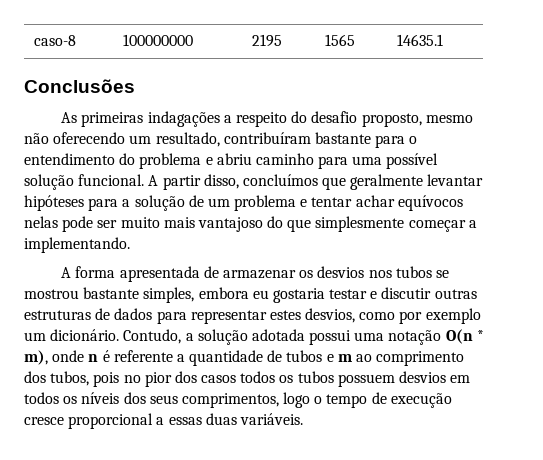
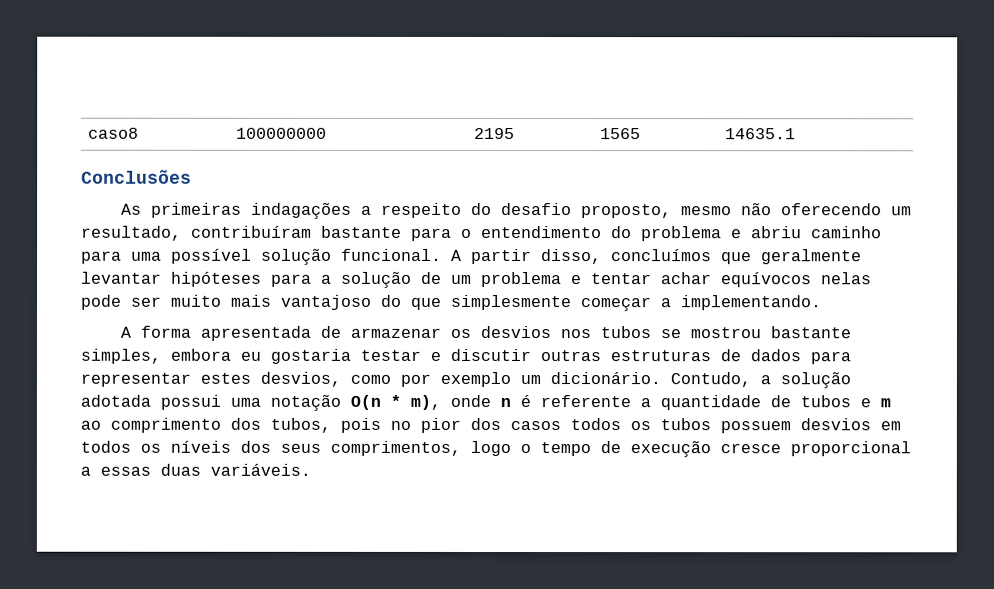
- caso-8 | 100000000 | 2195 | 1565 | 14635.1
+ caso8 | 100000000 | 2195 | 1565 | 14635.1

